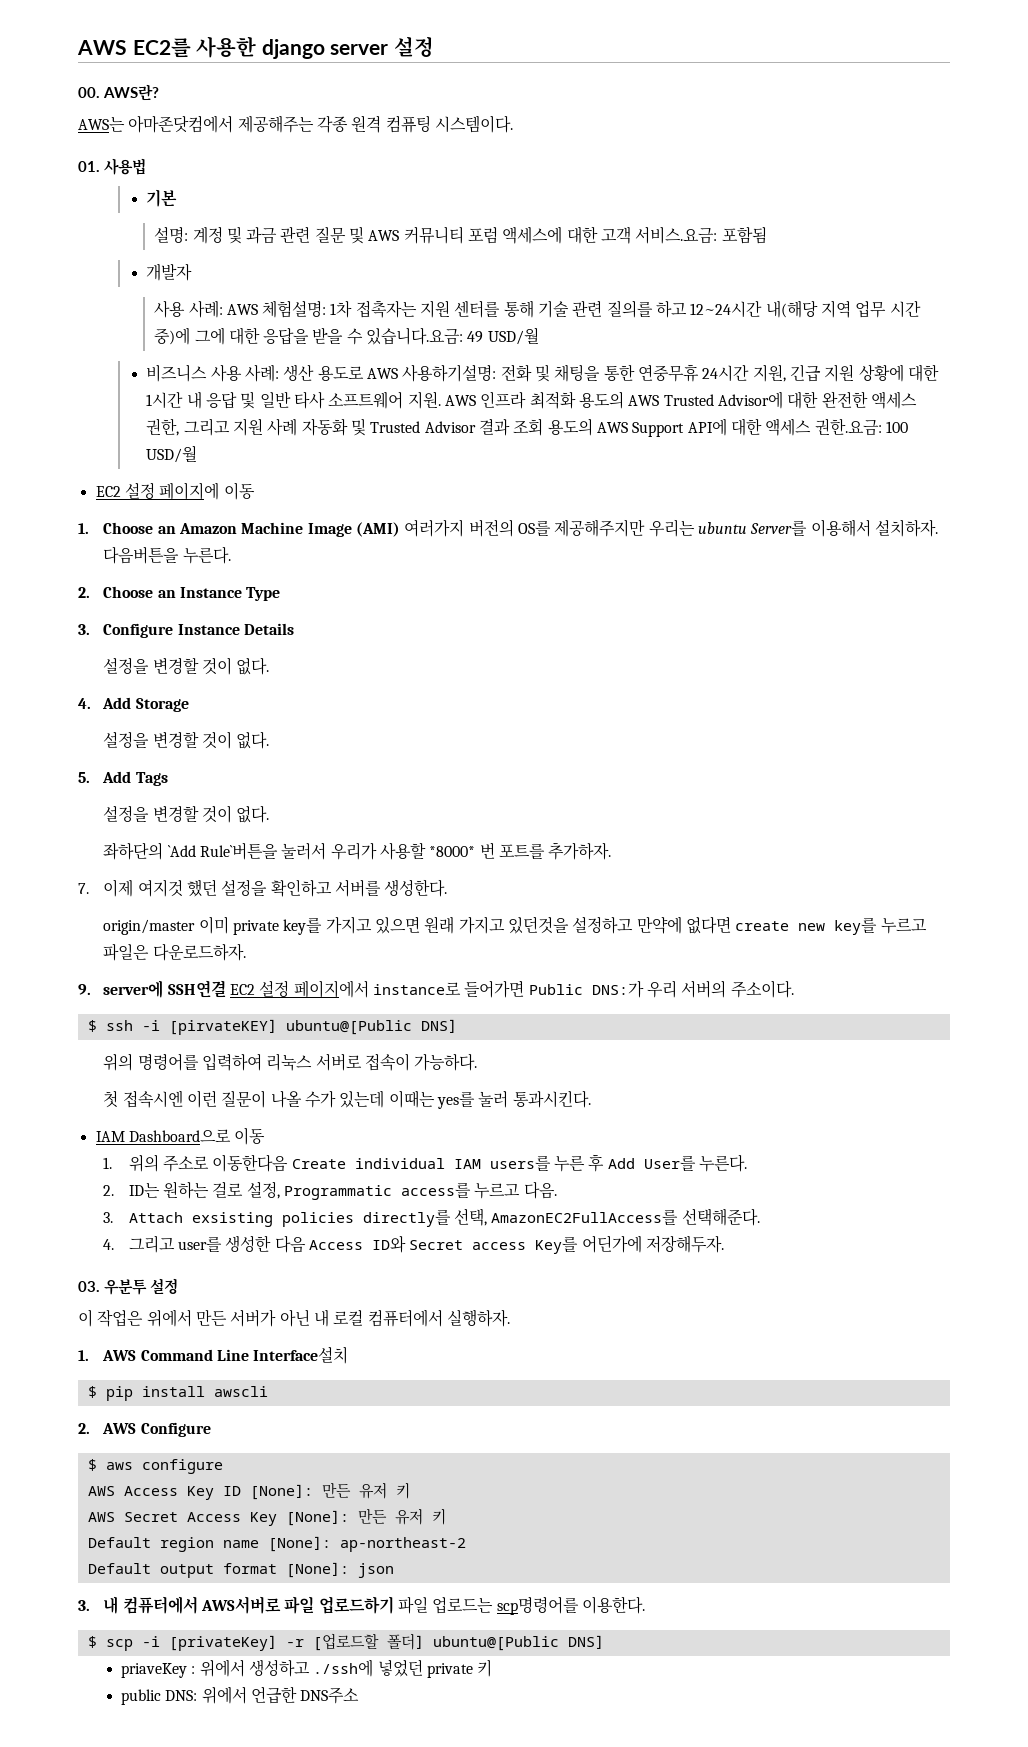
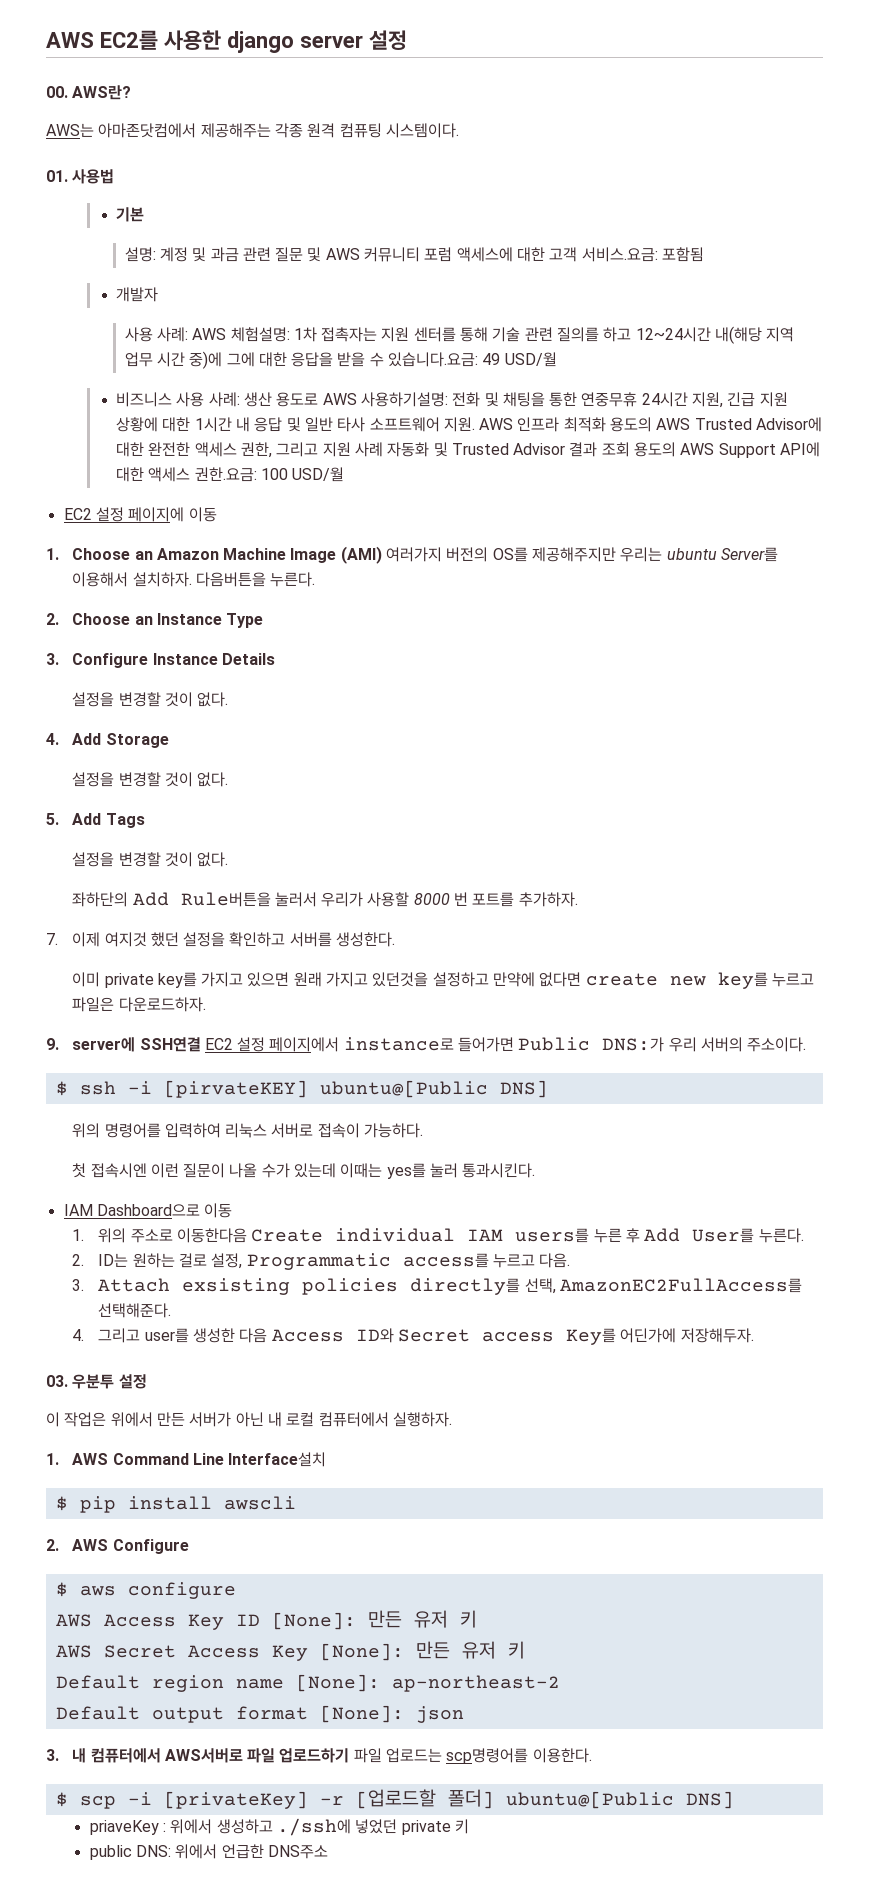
- 좌하단의 `Add Rule`버튼을 눌러서 우리가 사용할 *8000* 번 포트를 추가하자.
+ 좌하단의 Add Rule버튼을 눌러서 우리가 사용할 8000 번 포트를 추가하자.
- origin/master 이미 private key를 가지고 있으면 원래 가지고 있던것을 설정하고 만약에 없다면 create new key를 누르고 파일은 다운로드하자.
+ 이미 private key를 가지고 있으면 원래 가지고 있던것을 설정하고 만약에 없다면 create new key를 누르고 파일은 다운로드하자.

